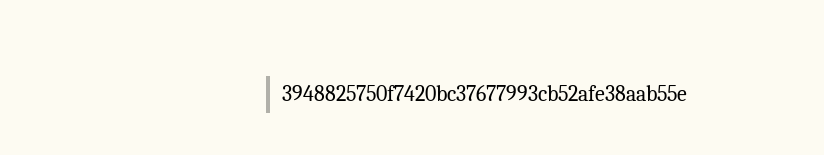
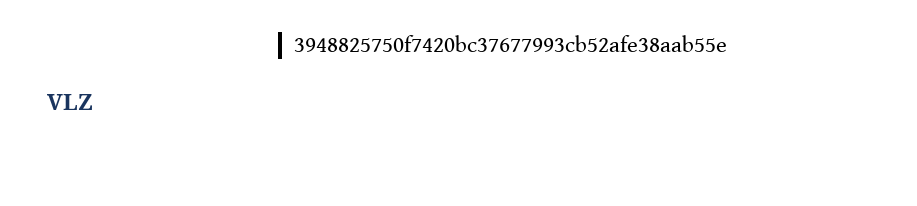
+ VLZ

